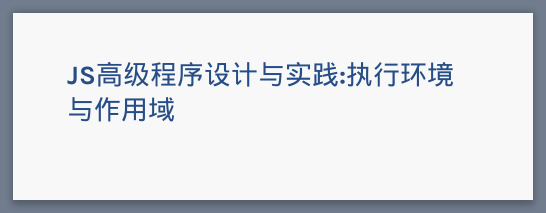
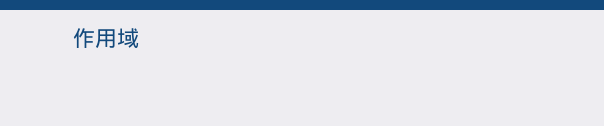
- JS高级程序设计与实践:执行环境与作用域
+ 作用域

